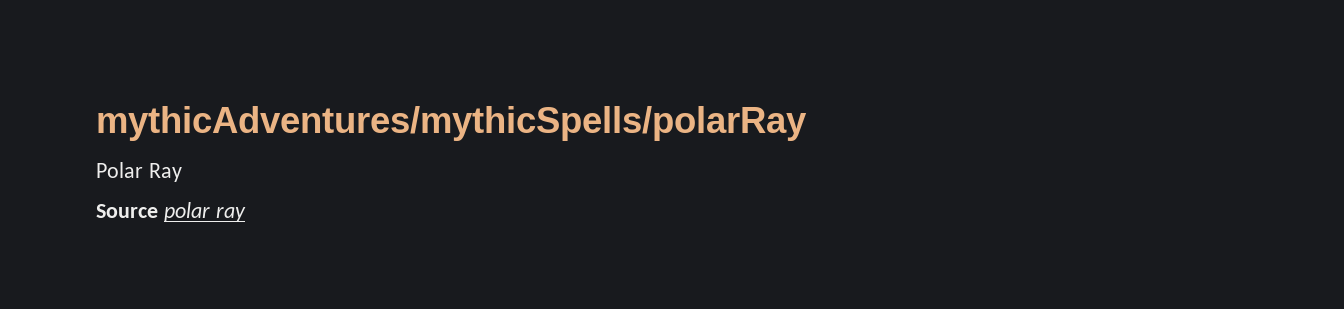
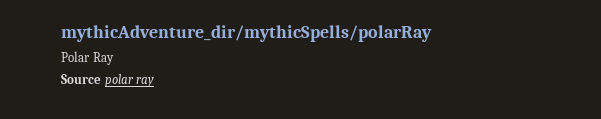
- mythicAdventures/mythicSpells/polarRay
+ mythicAdventure_dir/mythicSpells/polarRay

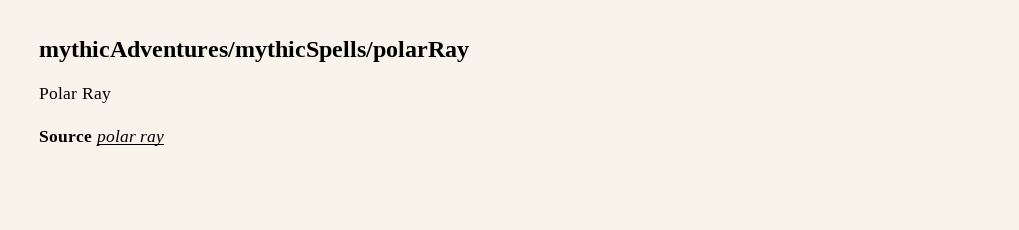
- mythicAdventure_dir/mythicSpells/polarRay
+ mythicAdventures/mythicSpells/polarRay

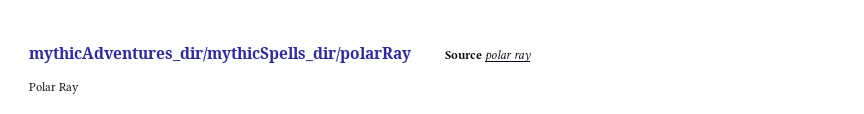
- mythicAdventures/mythicSpells/polarRay
+ mythicAdventures_dir/mythicSpells_dir/polarRay

